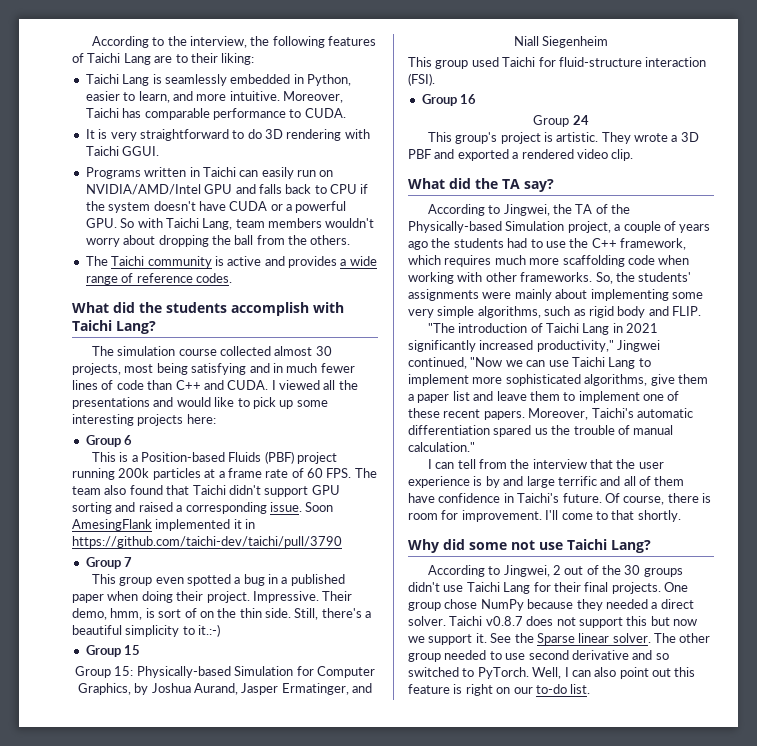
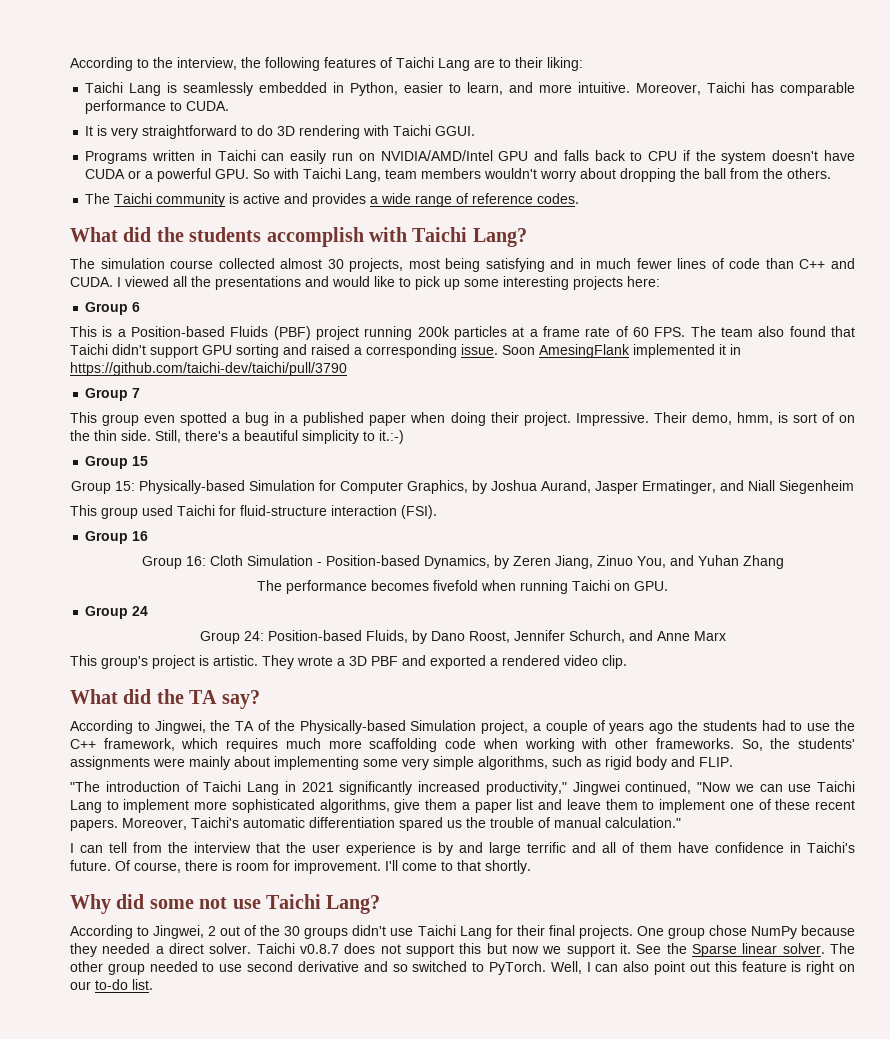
+ Group 16: Cloth Simulation - Position-based Dynamics, by Zeren Jiang, Zinuo You, and Yuhan Zhang
+ The performance becomes fivefold when running Taichi on GPU.
  Group 24
+ Group 24: Position-based Fluids, by Dano Roost, Jennifer Schurch, and Anne Marx

